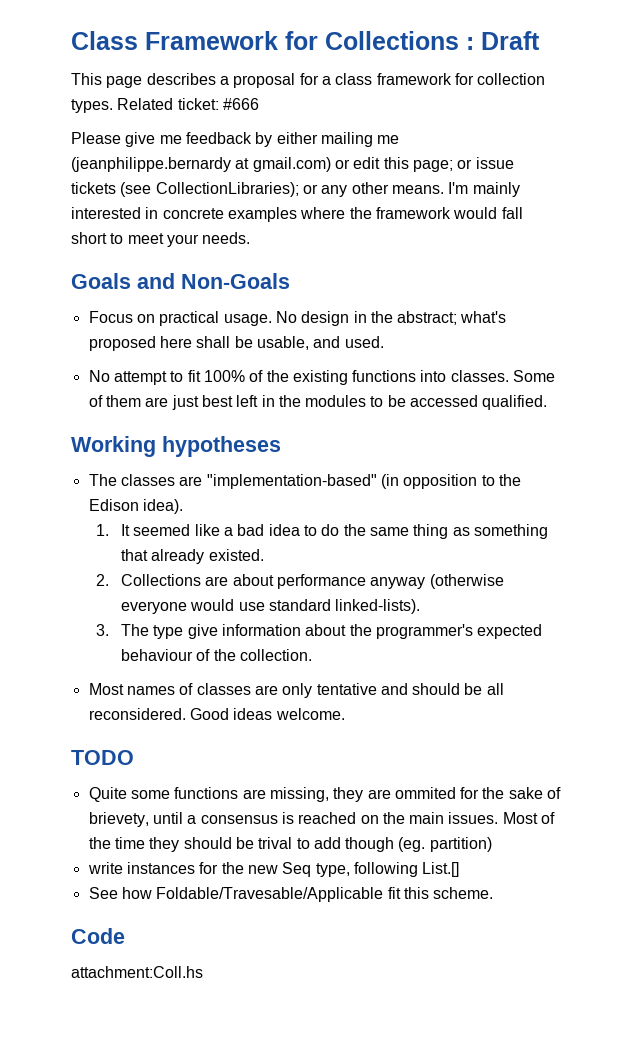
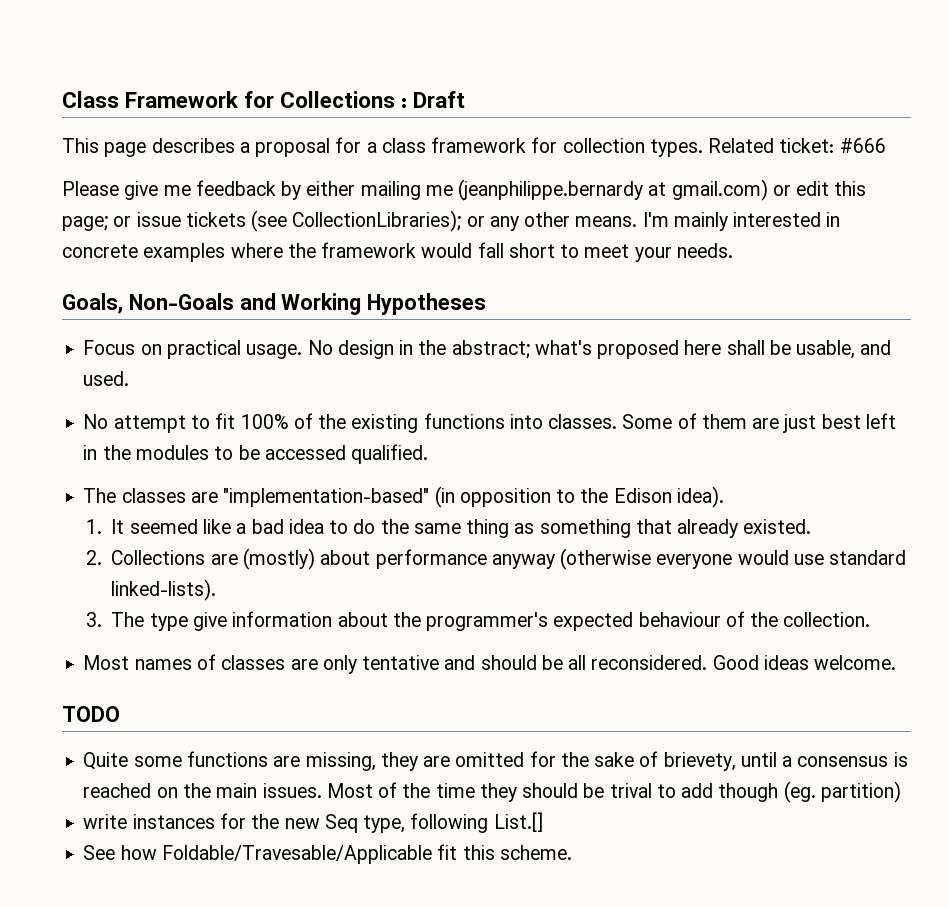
- Goals and Non-Goals
+ Goals, Non-Goals and Working Hypotheses
- Working hypotheses
- 2. Collections are about performance anyway (otherwise everyone would use standard linked-lists).
+ 2. Collections are (mostly) about performance anyway (otherwise everyone would use standard linked-lists).
- Quite some functions are missing, they are ommited for the sake of brievety, until a consensus is reached on the main issues.
+ Quite some functions are missing, they are omitted for the sake of brievety, until a consensus is reached on the main issues.
- Code
- attachment:Coll.hs

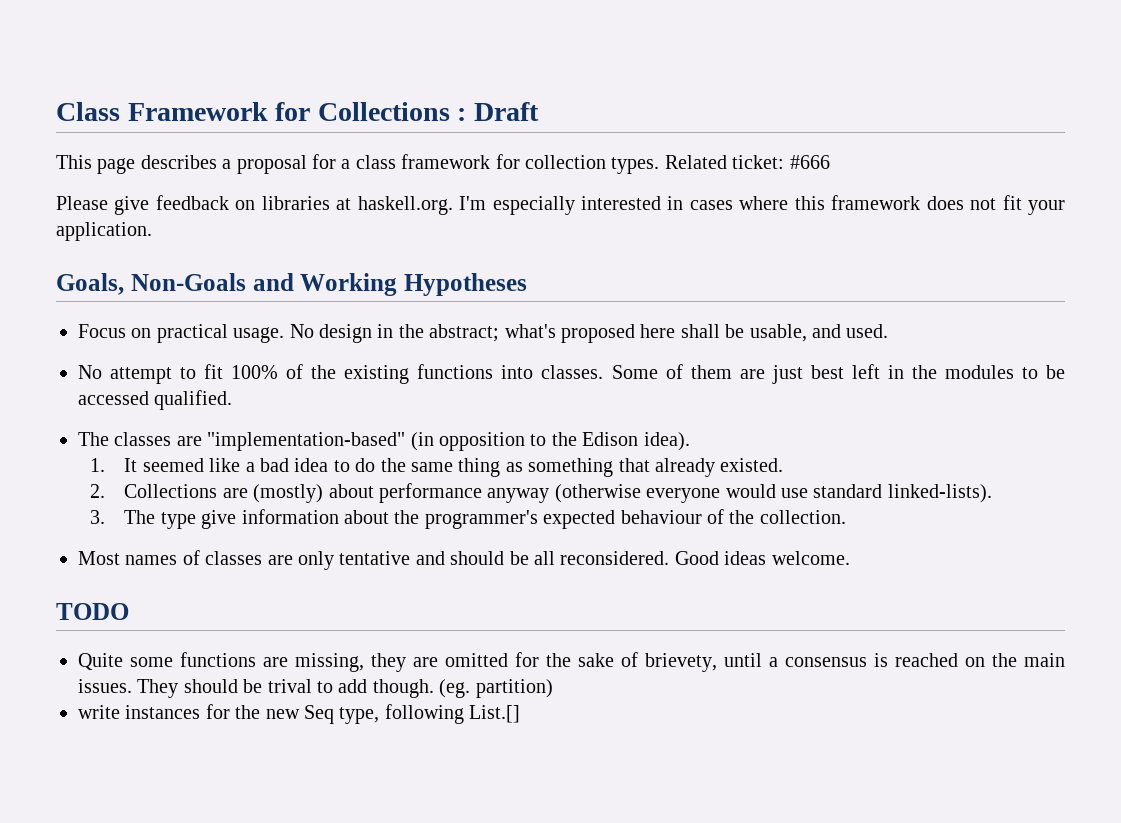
- Please give me feedback by either mailing me (jeanphilippe.bernardy at gmail.com) or edit this page; or issue tickets (see CollectionLibraries); or any other means. I'm mainly interested in concrete examples where the framework would fall short to meet your needs.
+ Please give feedback on libraries at haskell.org. I'm especially interested in cases where this framework does not fit your application.
- Most of the time they should be trival to add though (eg. partition)
+ They should be trival to add though. (eg. partition)
- See how Foldable/Travesable/Applicable fit this scheme.

